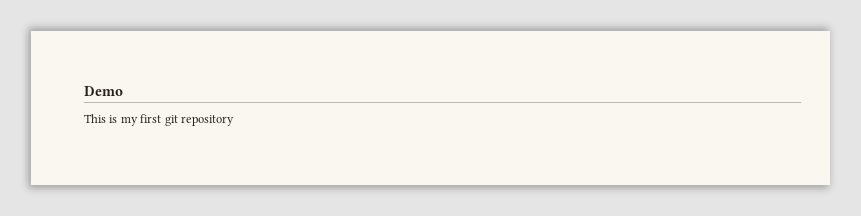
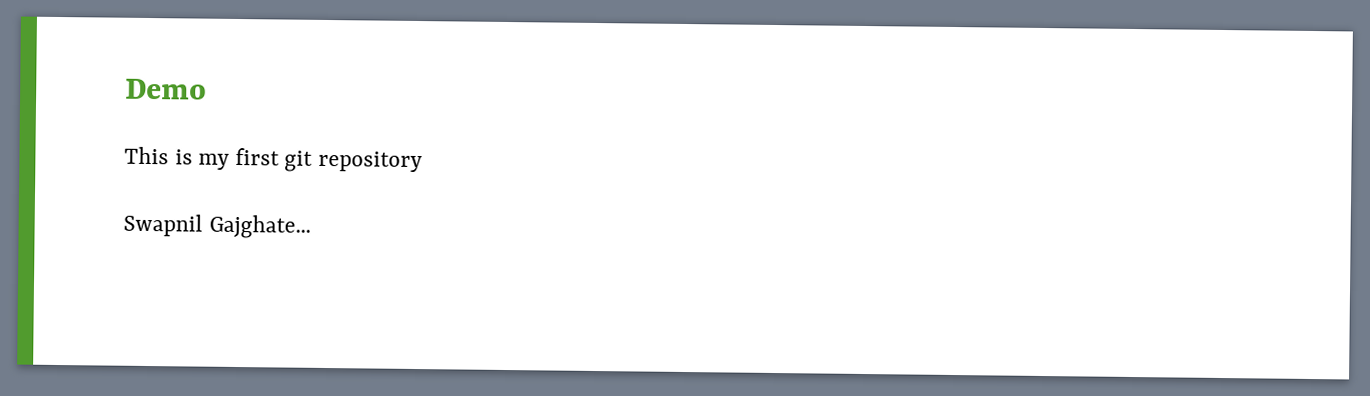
+ Swapnil Gajghate...

